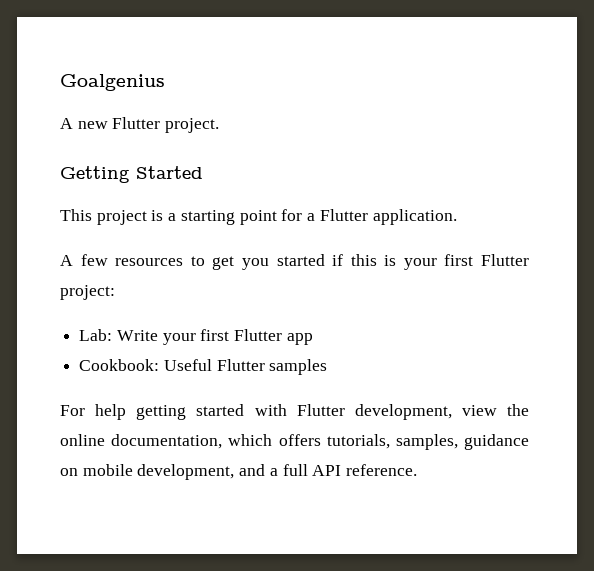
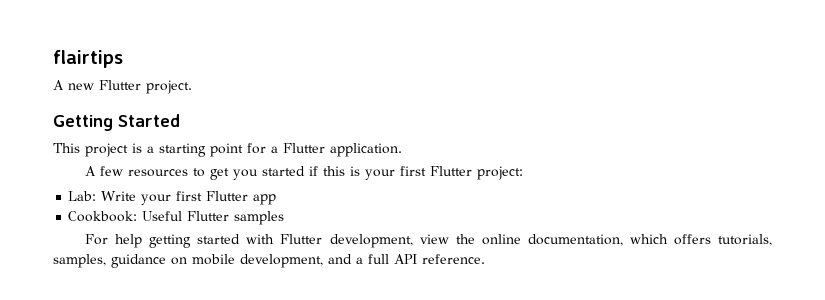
- Goalgenius
+ flairtips

